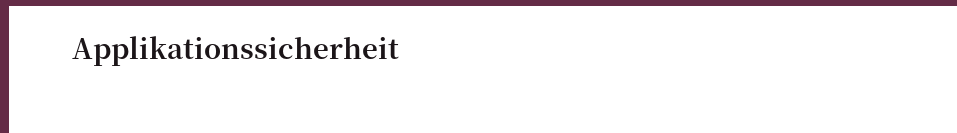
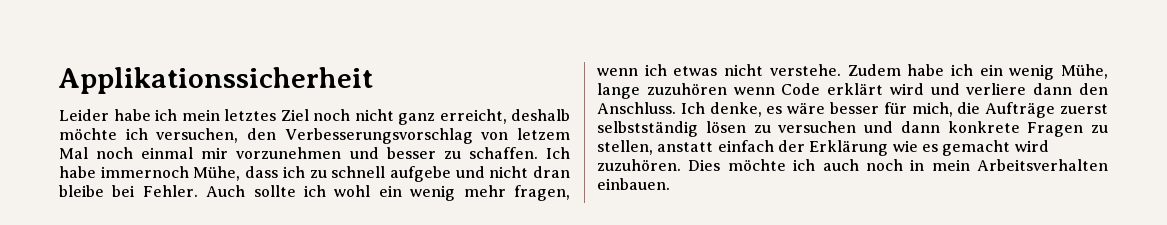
+ Leider habe ich mein letztes Ziel noch nicht ganz erreicht, deshalb möchte ich versuchen, den Verbesserungsvorschlag von letzem Mal noch einmal mir vorzunehmen und besser zu schaffen. Ich habe immernoch Mühe, dass ich zu schnell aufgebe und nicht dran bleibe bei Fehler. Auch sollte ich wohl ein wenig mehr fragen, wenn ich etwas nicht verstehe. Zudem habe ich ein wenig Mühe, lange zuzuhören wenn Code erklärt wird und verliere dann den Anschluss. Ich denke, es wäre besser für mich, die Aufträge zuerst selbstständig lösen zu versuchen und dann konkrete Fragen zu stellen, anstatt einfach der Erklärung wie es gemacht wird zuzuhören. Dies möchte ich auch noch in mein Arbeitsverhalten einbauen.

